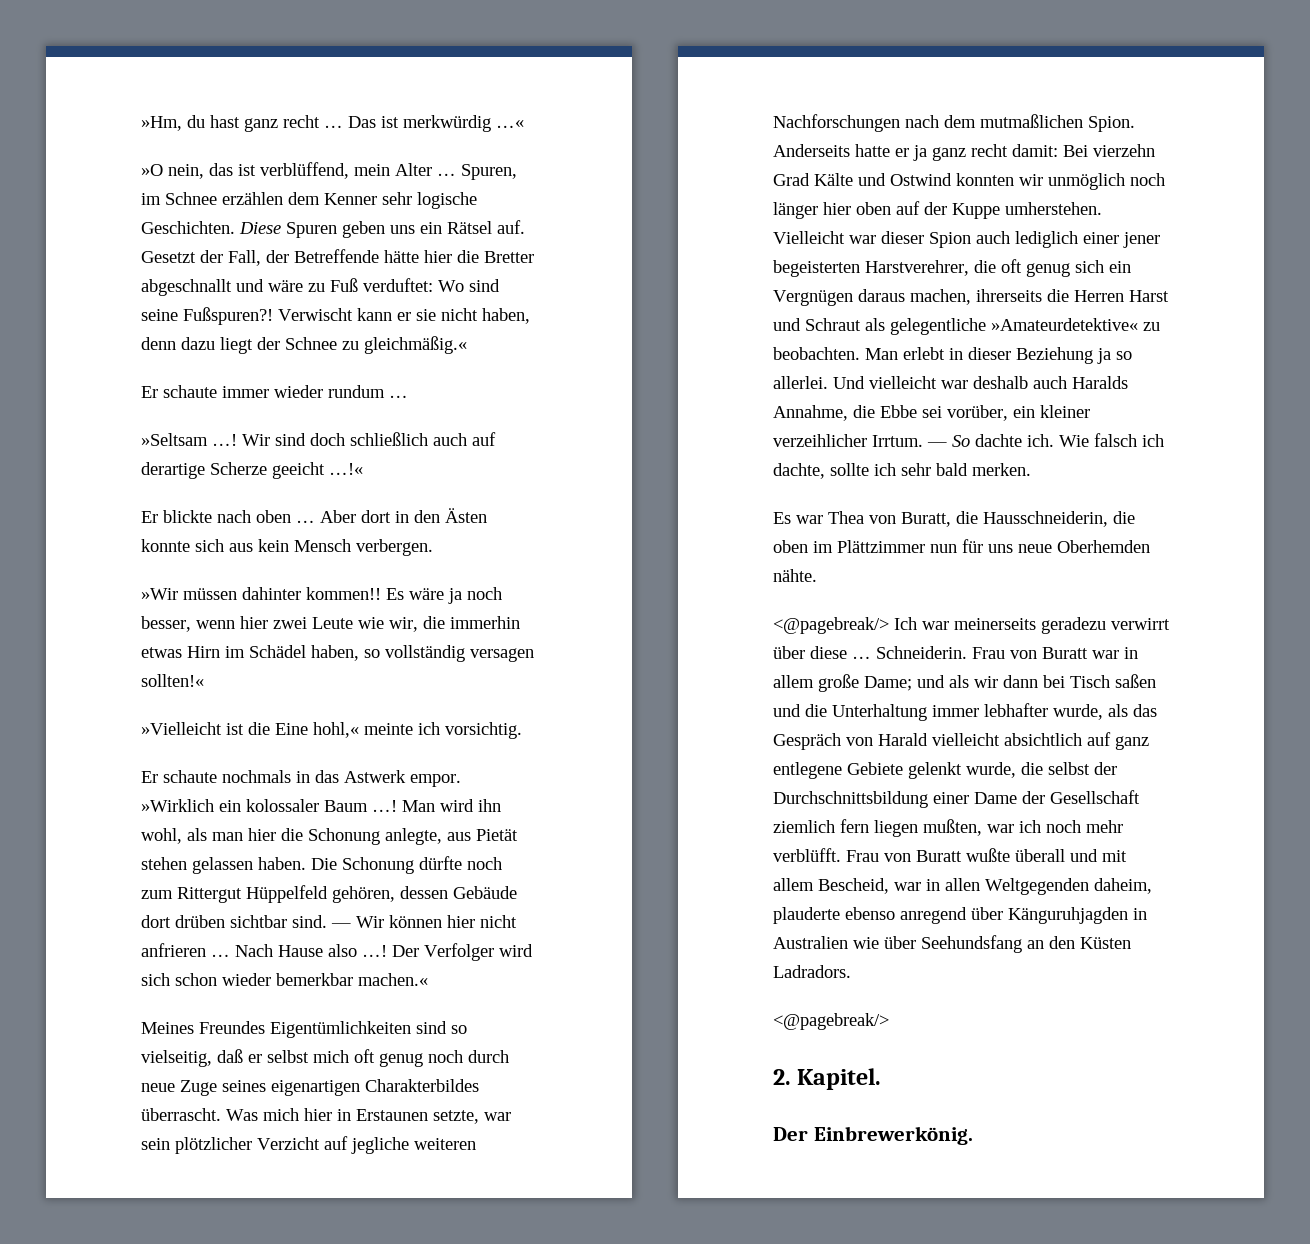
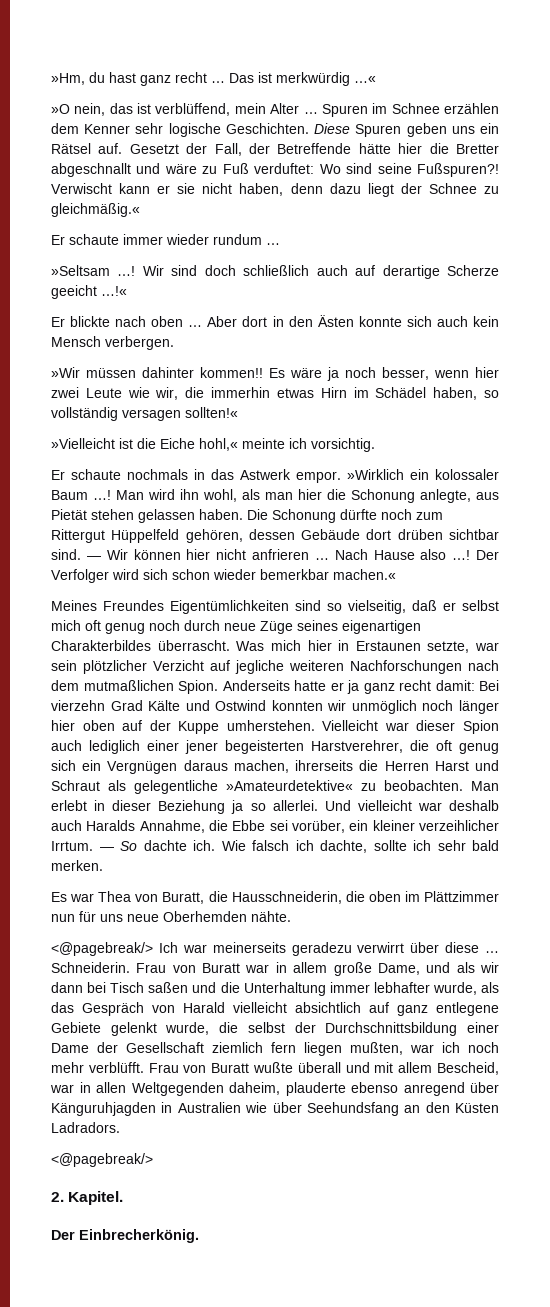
- Spuren, im Schnee erzählen dem Kenner sehr logische Geschichten.
+ Spuren im Schnee erzählen dem Kenner sehr logische Geschichten.
- Aber dort in den Ästen konnte sich aus kein Mensch verbergen.
+ Aber dort in den Ästen konnte sich auch kein Mensch verbergen.
- »Vielleicht ist die Eine hohl,« meinte ich vorsichtig.
+ »Vielleicht ist die Eiche hohl,« meinte ich vorsichtig.
- Meines Freundes Eigentümlichkeiten sind so vielseitig, daß er selbst mich oft genug noch durch neue Zuge seines eigenartigen Charakterbildes überrascht.
+ Meines Freundes Eigentümlichkeiten sind so vielseitig, daß er selbst mich oft genug noch durch neue Züge seines eigenartigen Charakterbildes überrascht.
- Frau von Buratt war in allem große Dame; und als wir dann bei Tisch saßen und die Unterhaltung immer lebhafter wurde, als das Gespräch von Harald vielleicht absichtlich auf ganz entlegene Gebiete gelenkt wurde, die selbst der Durchschnittsbildung einer Dame der Gesellschaft ziemlich fern liegen mußten, war ich noch mehr verblüfft.
+ Frau von Buratt war in allem große Dame, und als wir dann bei Tisch saßen und die Unterhaltung immer lebhafter wurde, als das Gespräch von Harald vielleicht absichtlich auf ganz entlegene Gebiete gelenkt wurde, die selbst der Durchschnittsbildung einer Dame der Gesellschaft ziemlich fern liegen mußten, war ich noch mehr verblüfft.
- Der Einbrewerkönig.
+ Der Einbrecherkönig.

